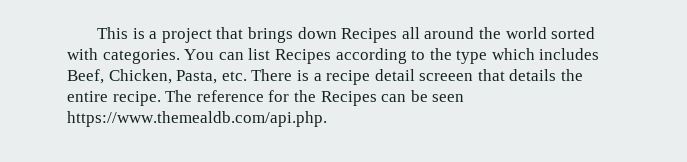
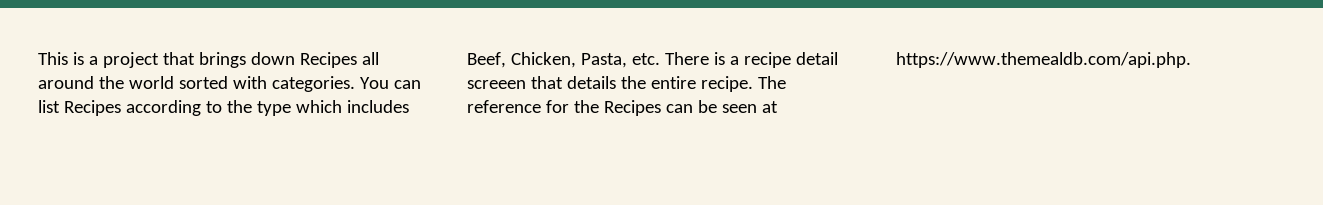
- The reference for the Recipes can be seen https://www.themealdb.com/api.php.
+ The reference for the Recipes can be seen at https://www.themealdb.com/api.php.

